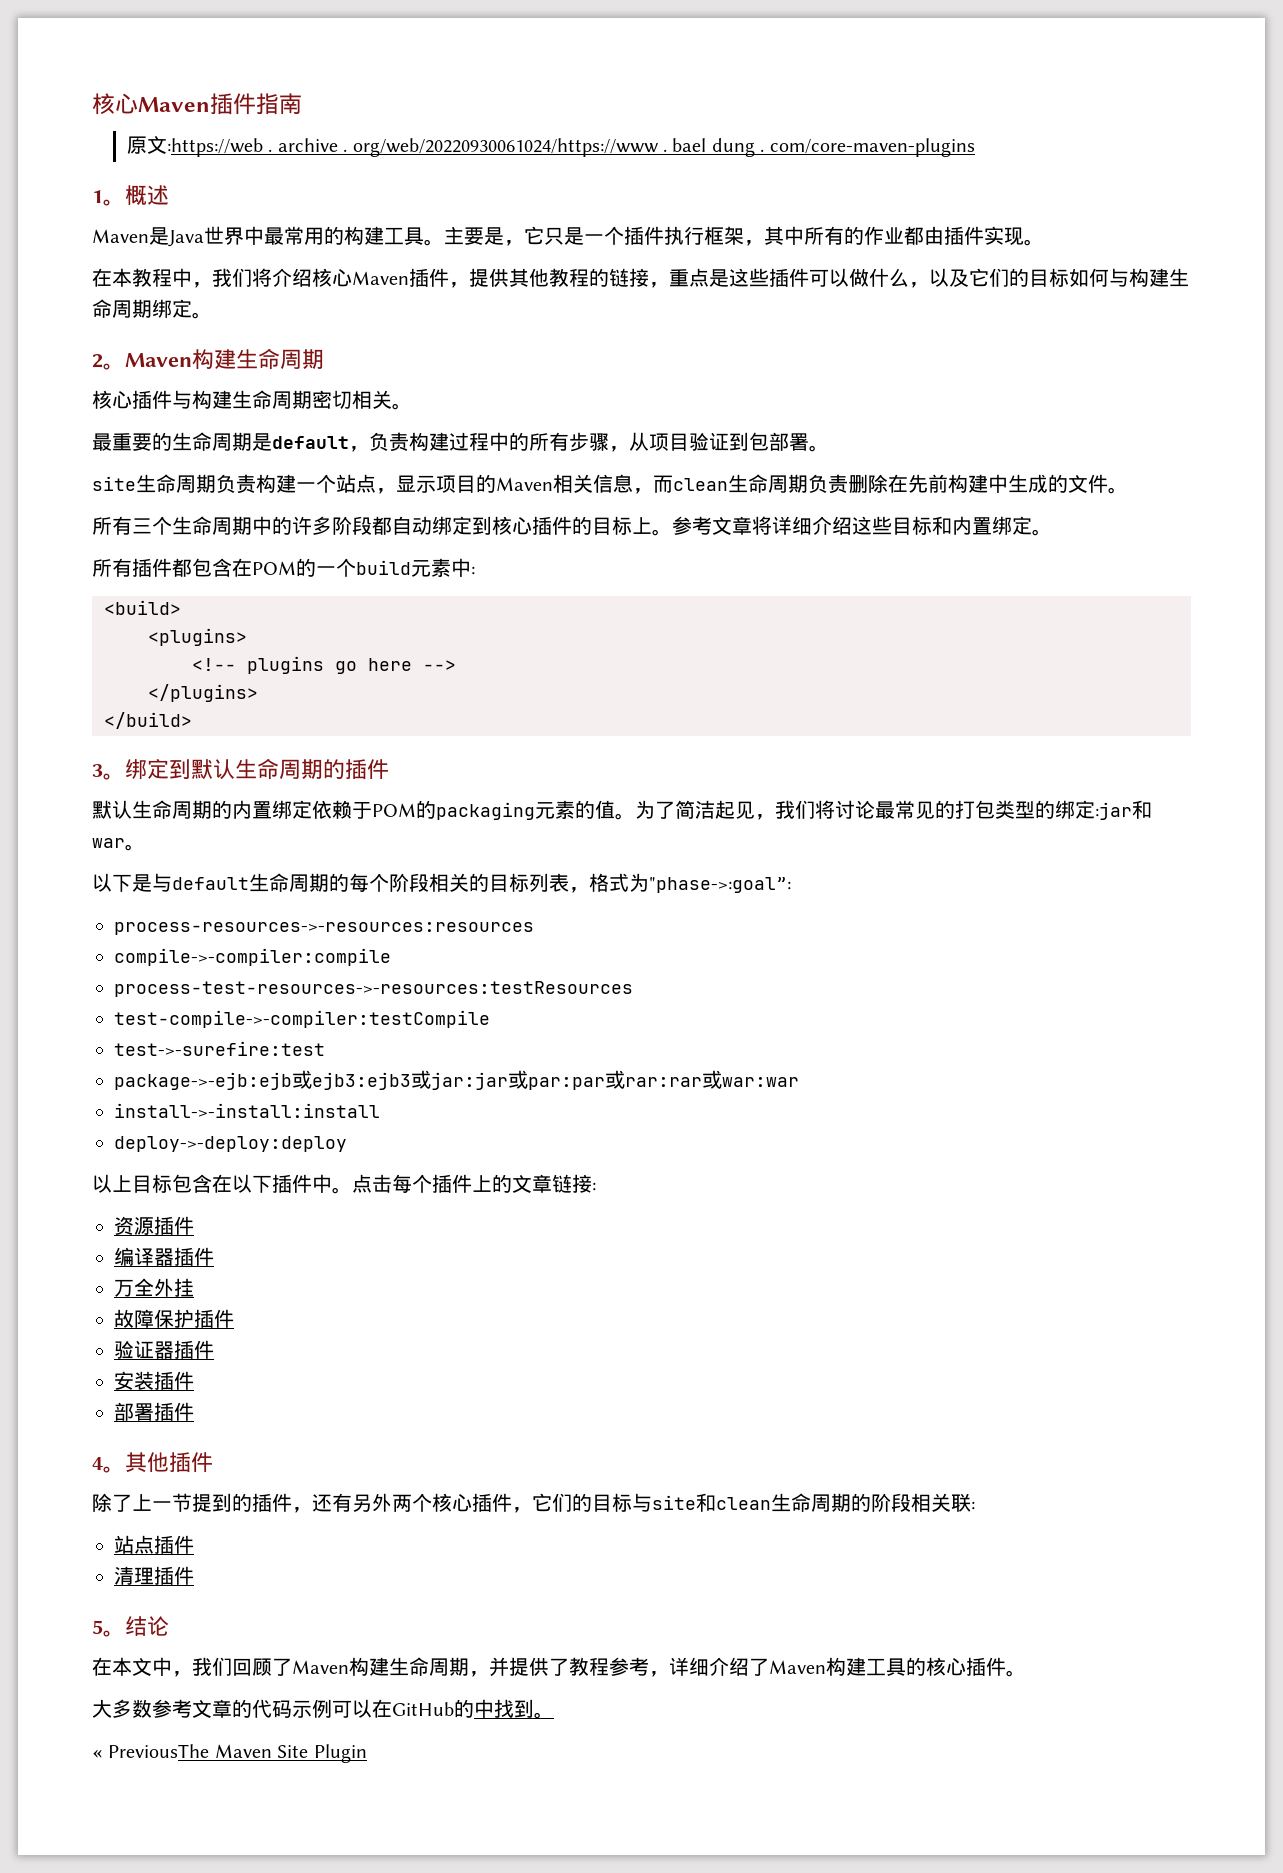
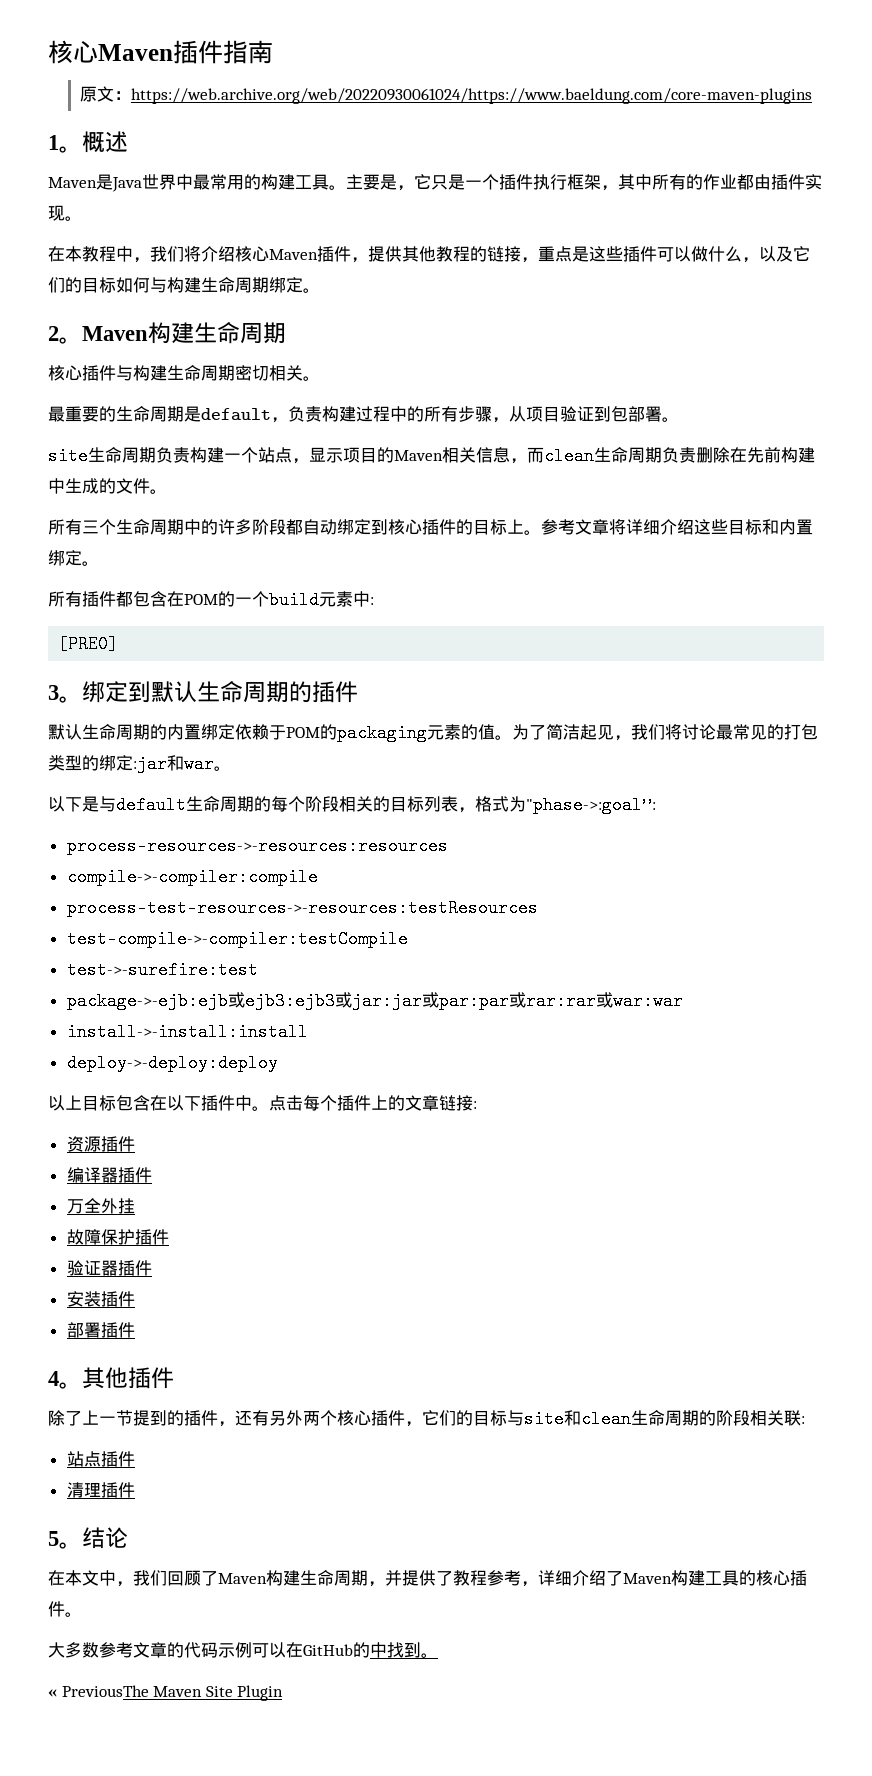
- 原文:https://web . archive . org/web/20220930061024/https://www . bael dung . com/core-maven-plugins
+ 原文：https://web.archive.org/web/20220930061024/https://www.baeldung.com/core-maven-plugins
- <build>
- <plugins>
- <!-- plugins go here -->
- </plugins>
- </build>
+ [PRE0]

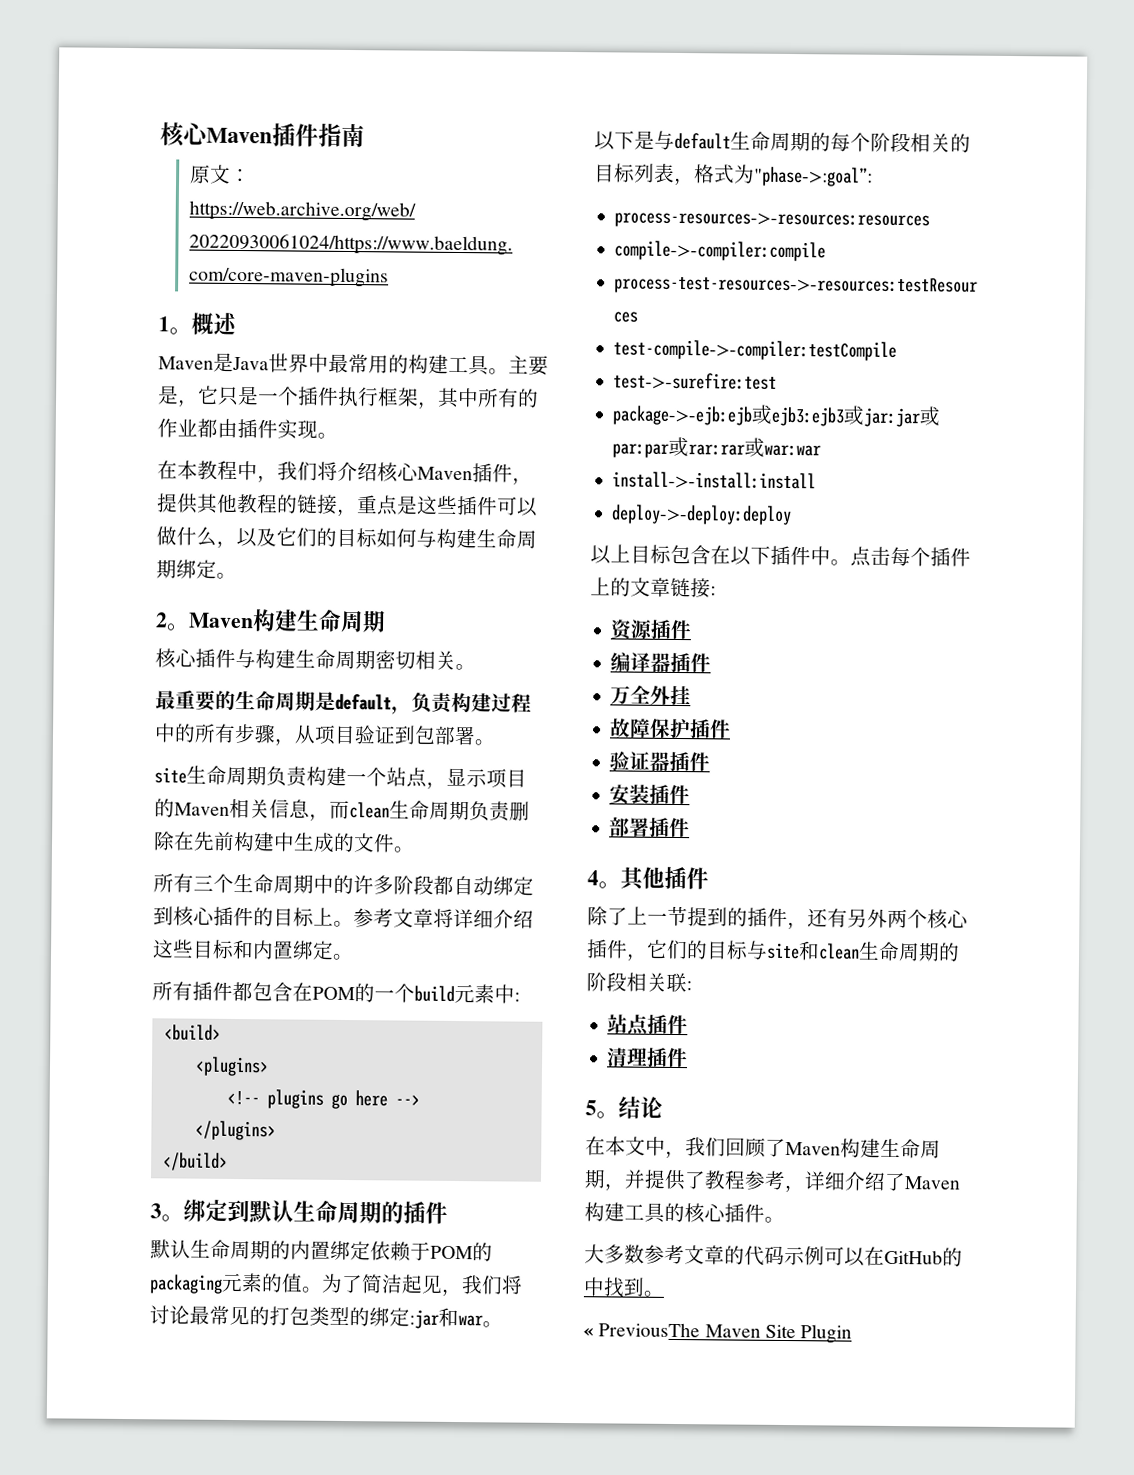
- [PRE0]
+ <build>
+ <plugins>
+ <!-- plugins go here -->
+ </plugins>
+ </build>

